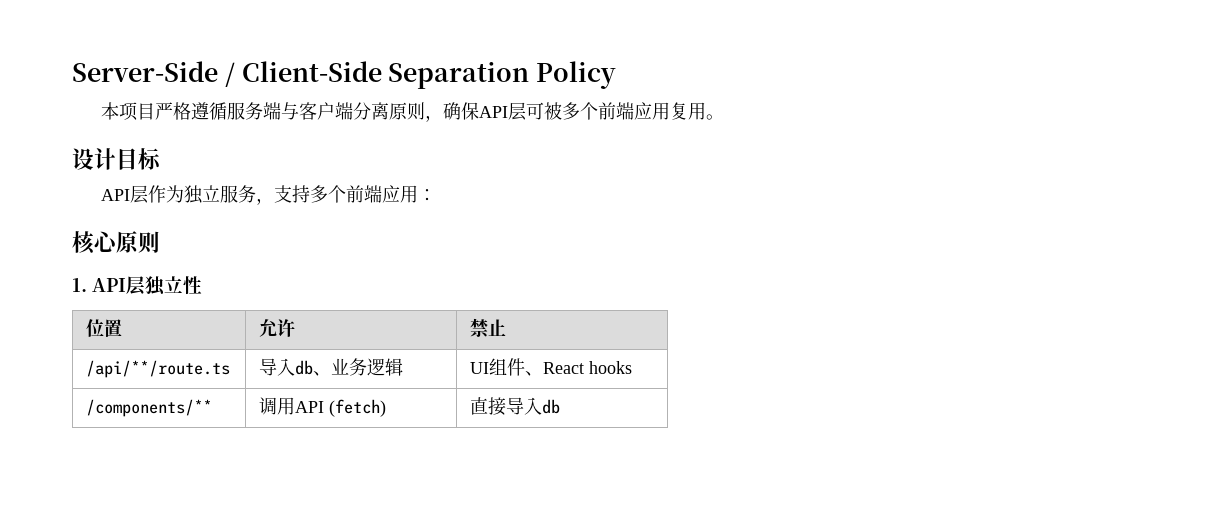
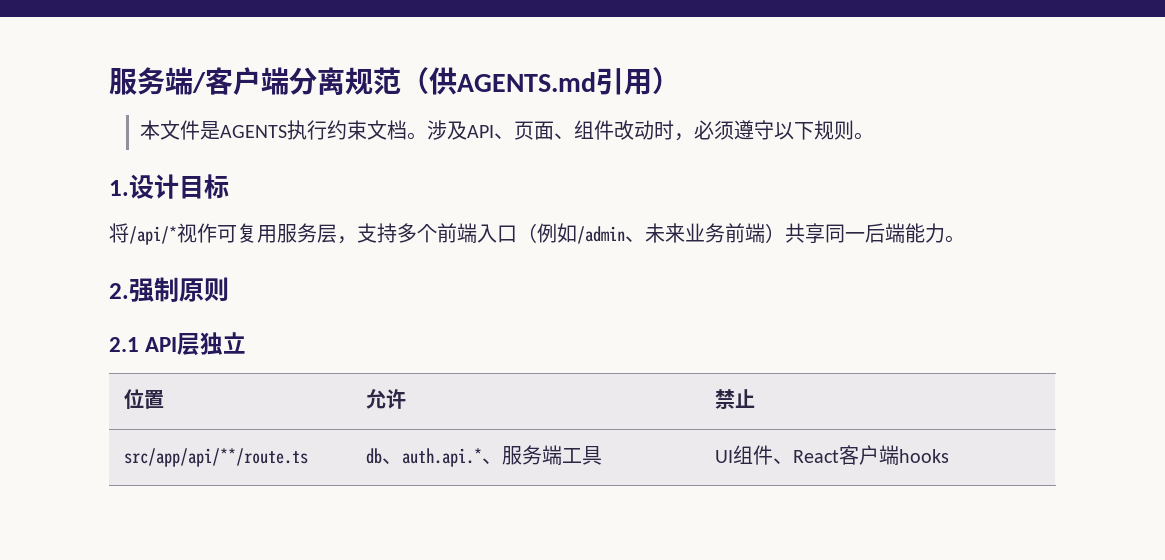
- Server-Side / Client-Side Separation Policy
- 本项目严格遵循服务端与客户端分离原则，确保API层可被多个前端应用复用。
- 设计目标
+ 服务端/客户端分离规范（供AGENTS.md引用）
+ 本文件是AGENTS执行约束文档。涉及API、页面、组件改动时，必须遵守以下规则。
+ 1.设计目标
- API层作为独立服务，支持多个前端应用：
- 核心原则
+ 将/api/*视作可复用服务层，支持多个前端入口（例如/admin、未来业务前端）共享同一后端能力。
+ 2.强制原则
- 1. API层独立性
+ 2.1 API层独立
- /api/**/route.ts | 导入db、业务逻辑 | UI组件、React hooks
+ src/app/api/**/route.ts | db、auth.api.*、服务端工具 | UI组件、React客户端hooks
- /components/** | 调用API (fetch) | 直接导入db

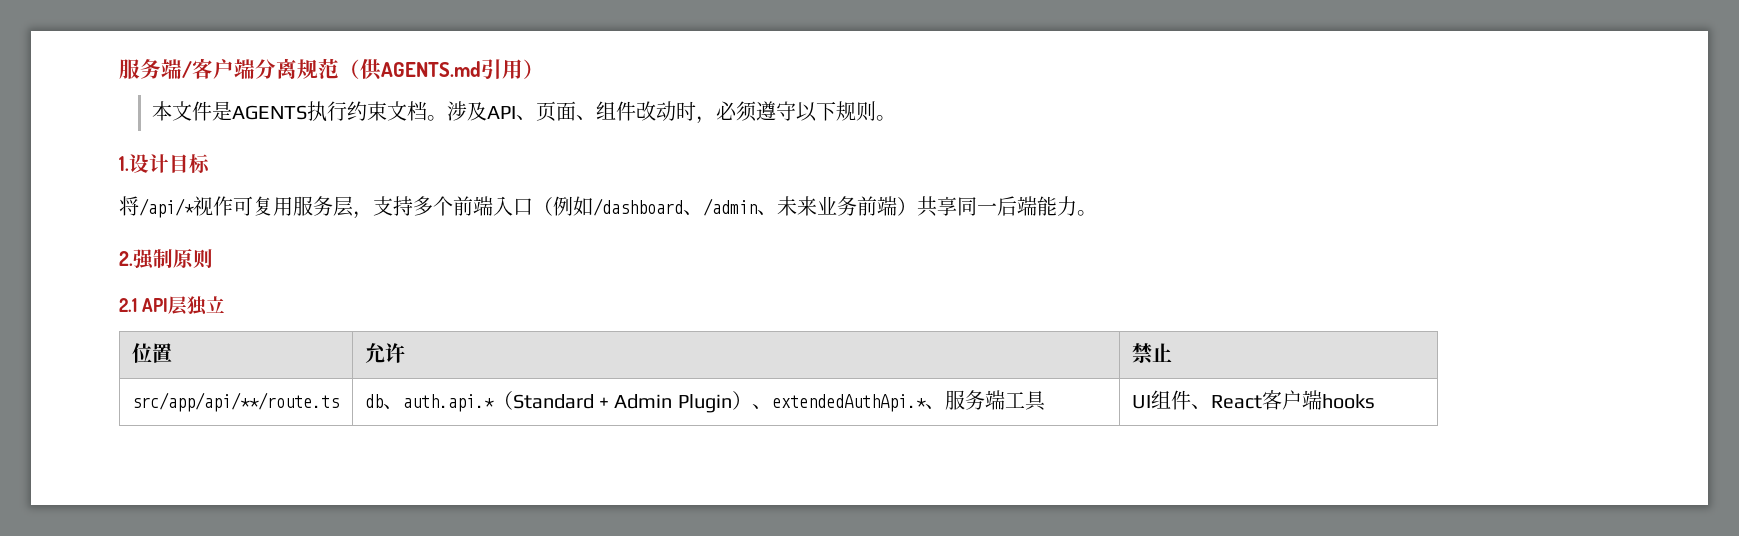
- 将/api/*视作可复用服务层，支持多个前端入口（例如/admin、未来业务前端）共享同一后端能力。
+ 将/api/*视作可复用服务层，支持多个前端入口（例如/dashboard、/admin、未来业务前端）共享同一后端能力。
- src/app/api/**/route.ts | db、auth.api.*、服务端工具 | UI组件、React客户端hooks
+ src/app/api/**/route.ts | db、auth.api.*（Standard + Admin Plugin）、extendedAuthApi.*、服务端工具 | UI组件、React客户端hooks

